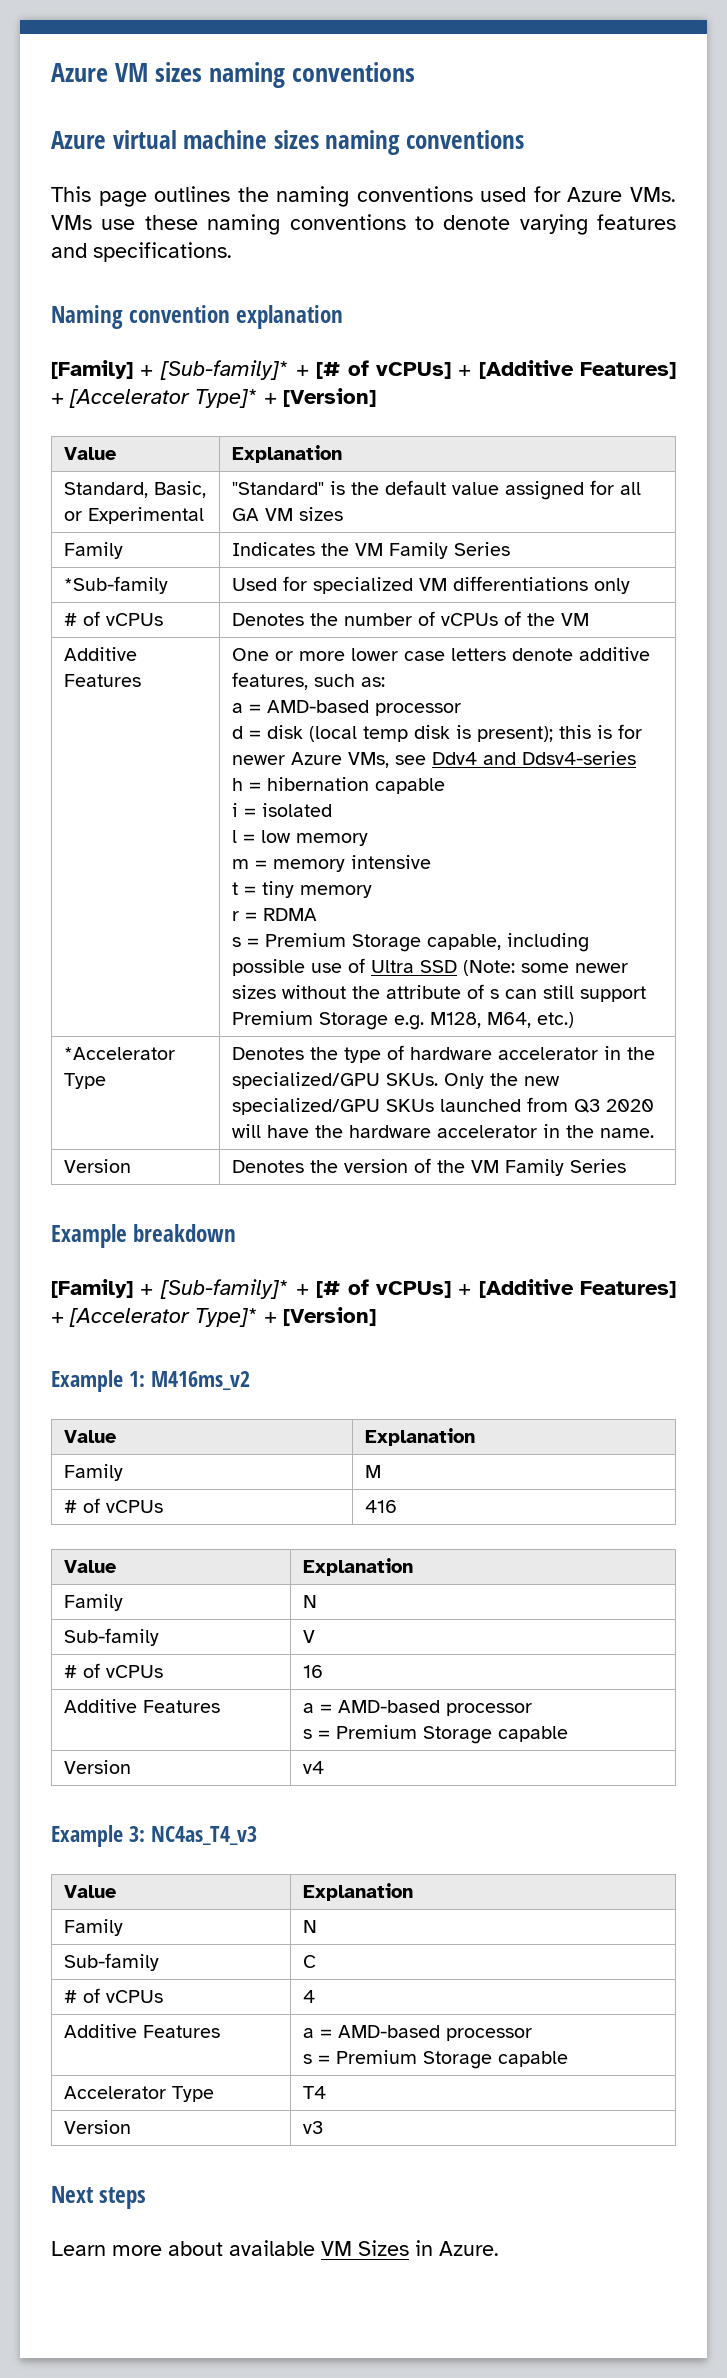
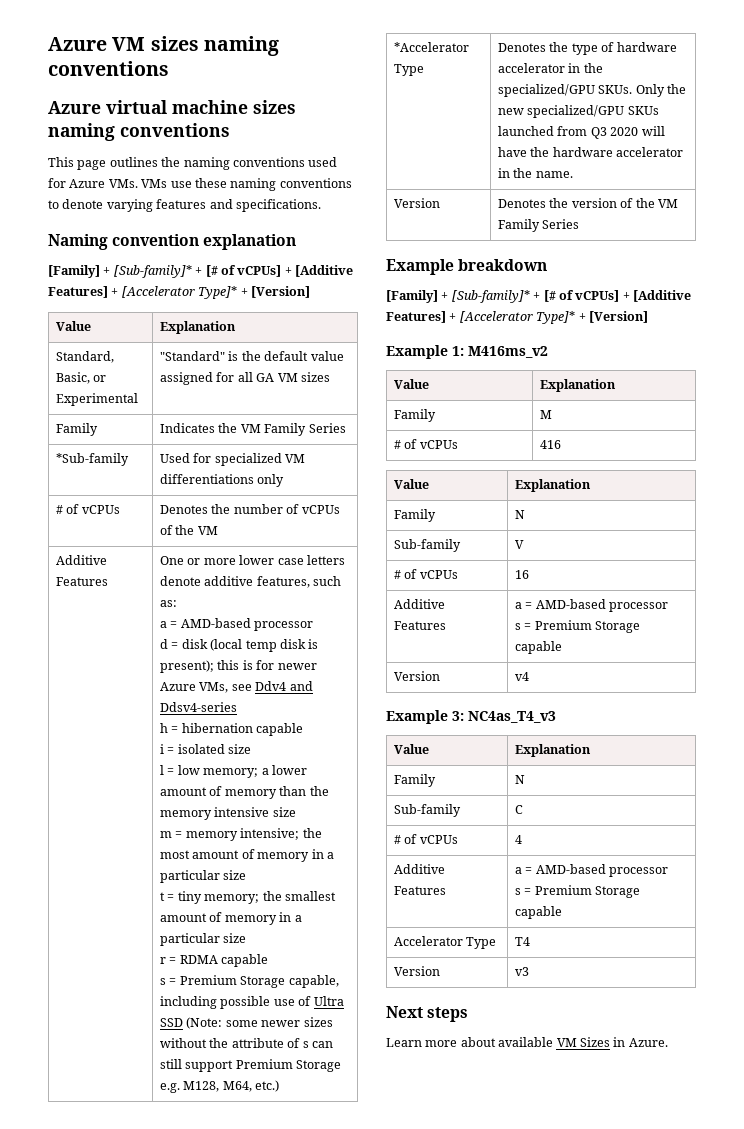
- i = isolated
+ i = isolated size
- l = low memory
- m = memory intensive
- t = tiny memory
+ l = low memory; a lower amount of memory than the memory intensive size
+ m = memory intensive; the most amount of memory in a particular size
+ t = tiny memory; the smallest amount of memory in a particular size
- r = RDMA
+ r = RDMA capable

